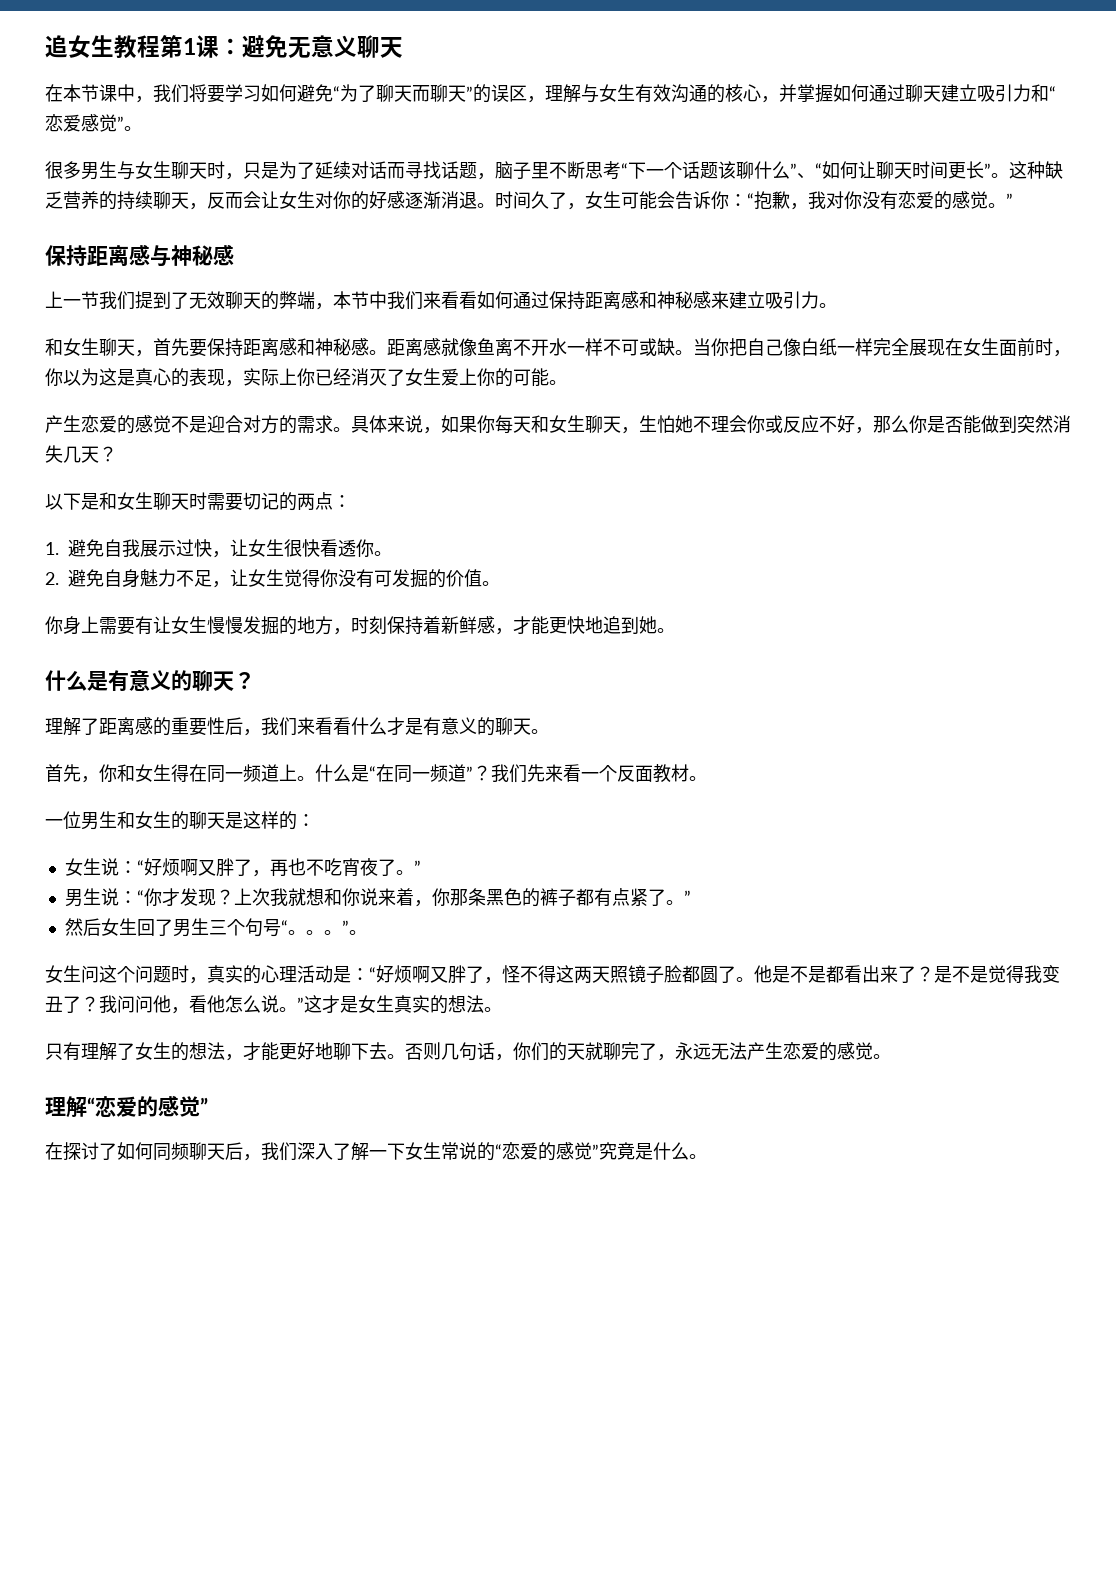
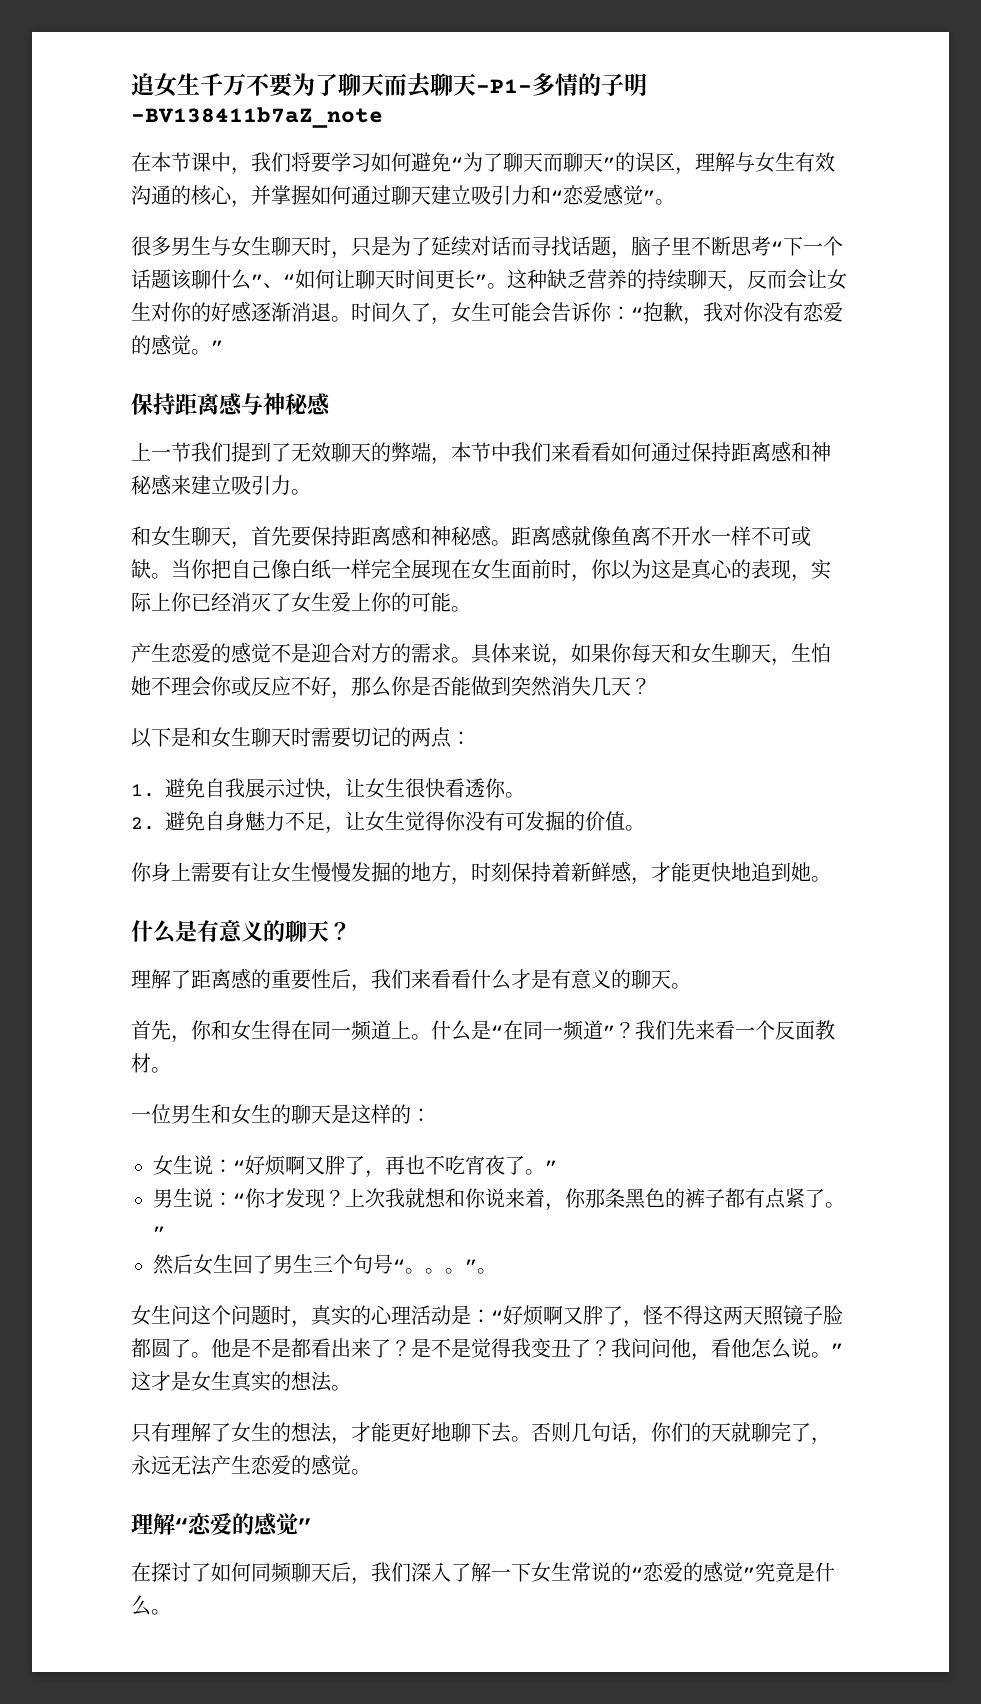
- 追女生教程第1课：避免无意义聊天
+ 追女生千万不要为了聊天而去聊天-P1-多情的子明-BV138411b7aZ_note

